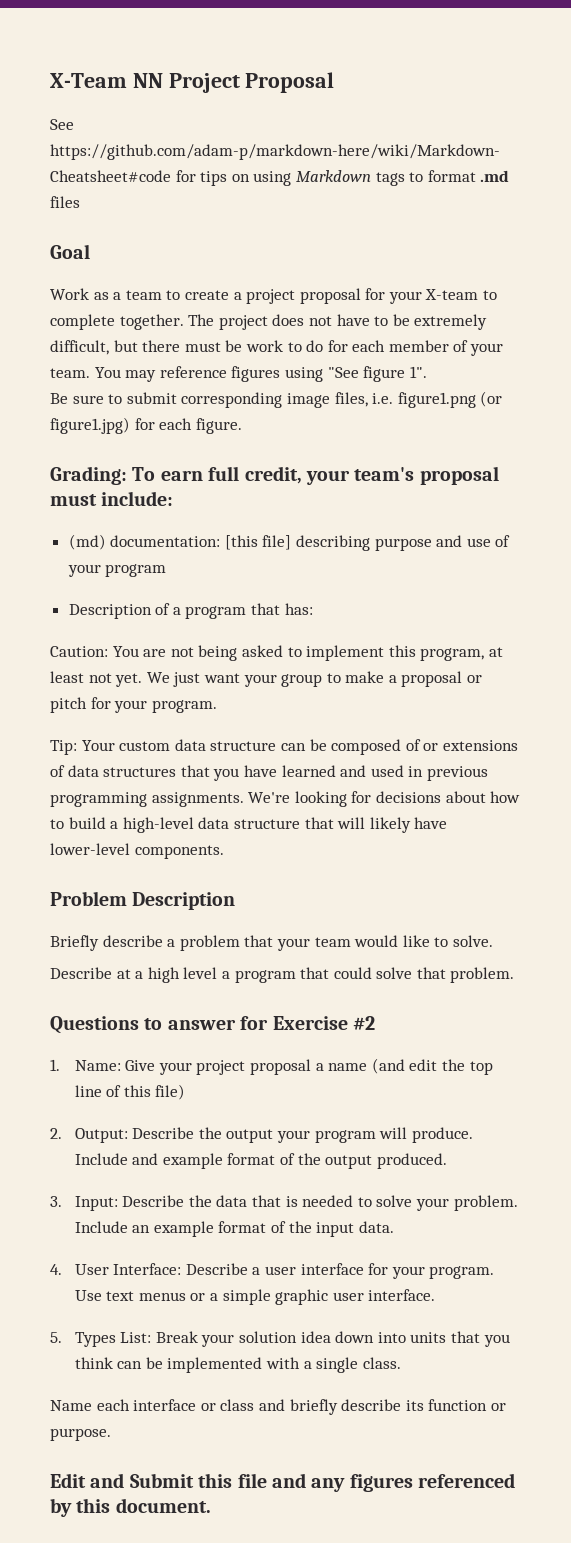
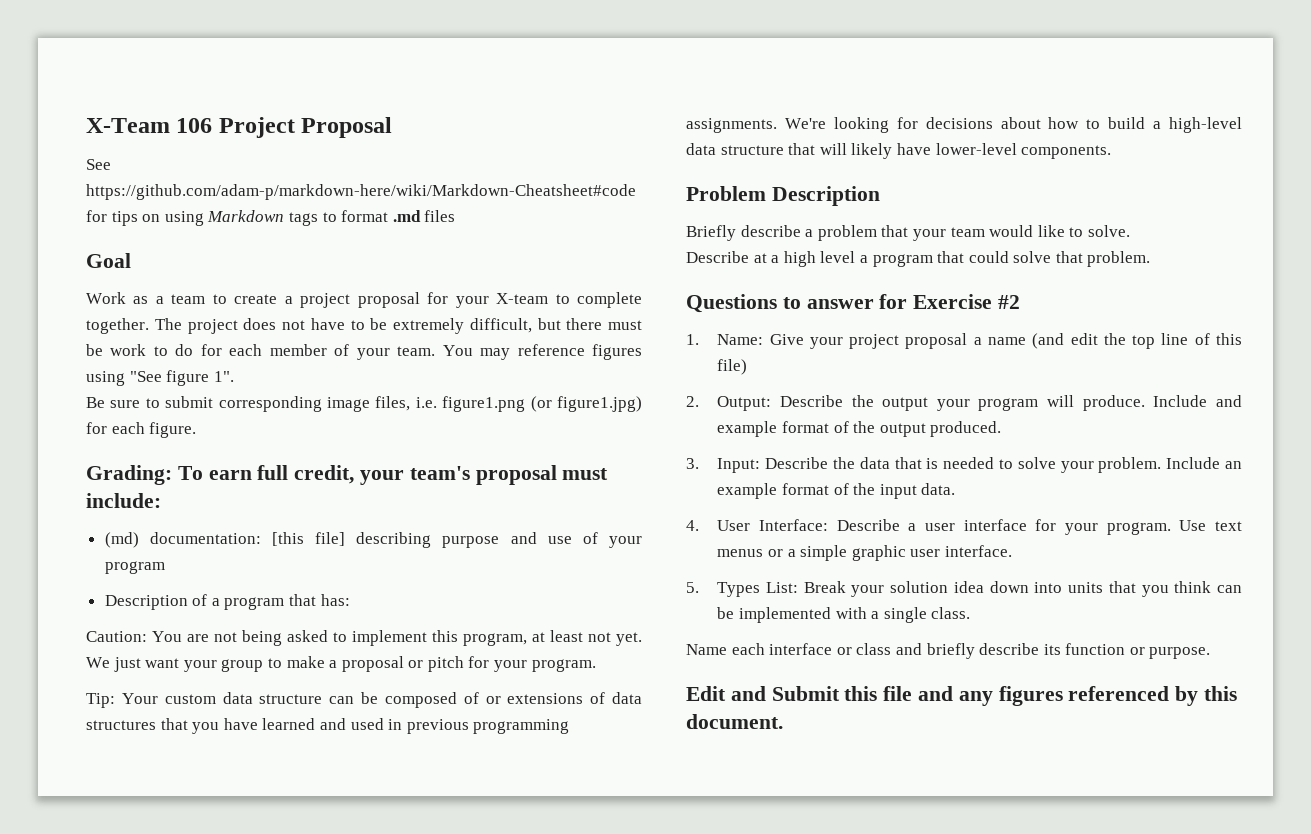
- X-Team NN Project Proposal
+ X-Team 106 Project Proposal

